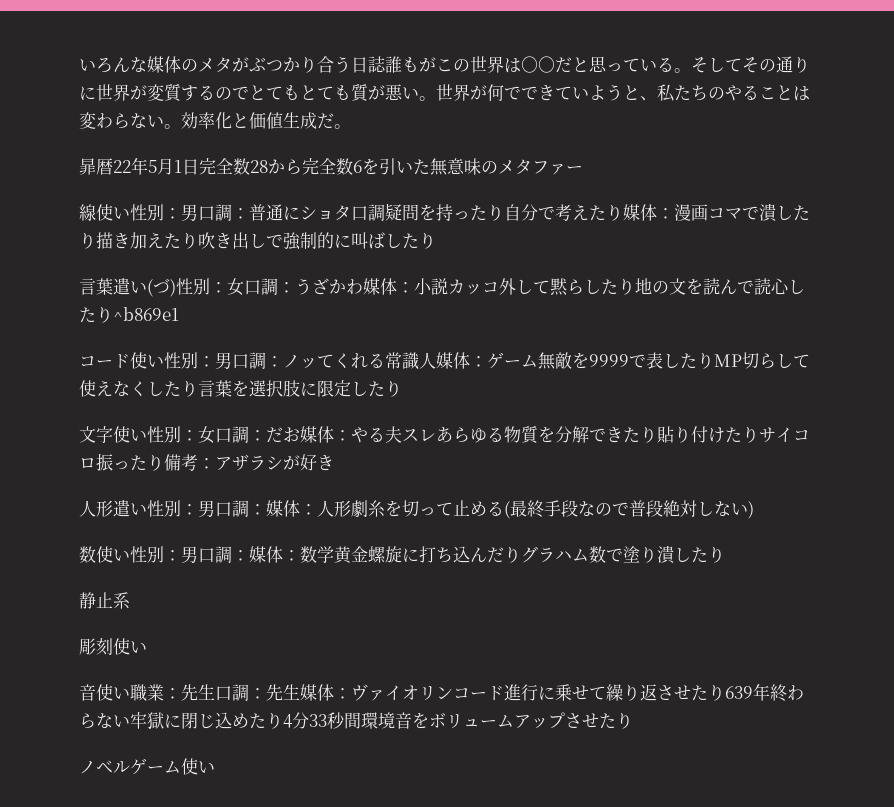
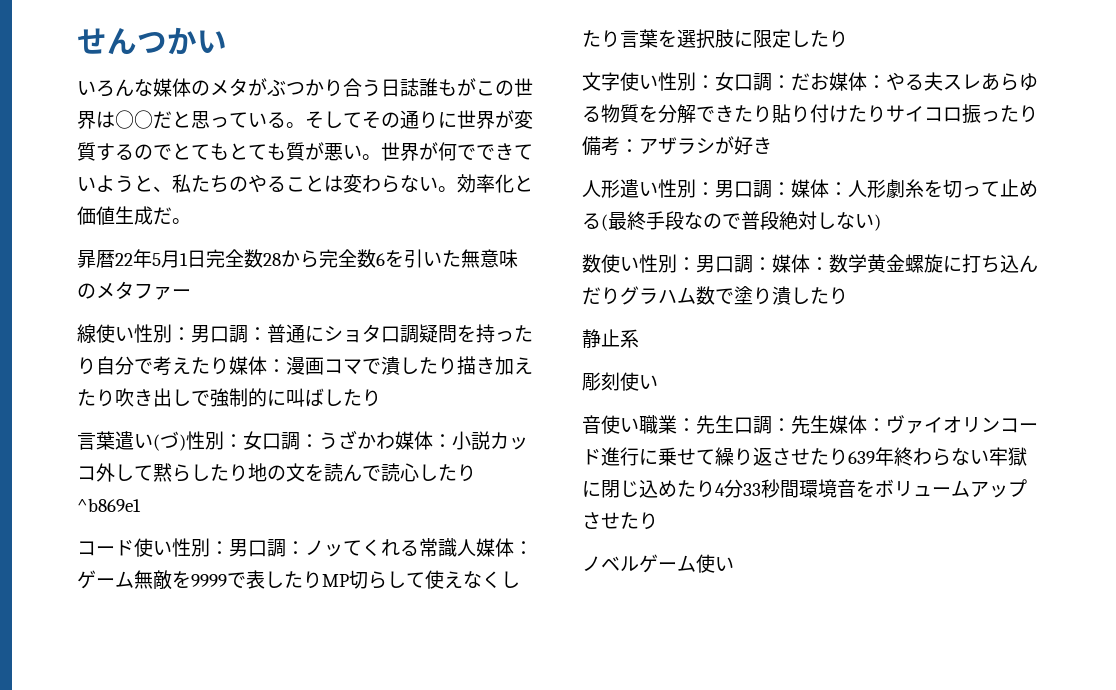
+ せんつかい

